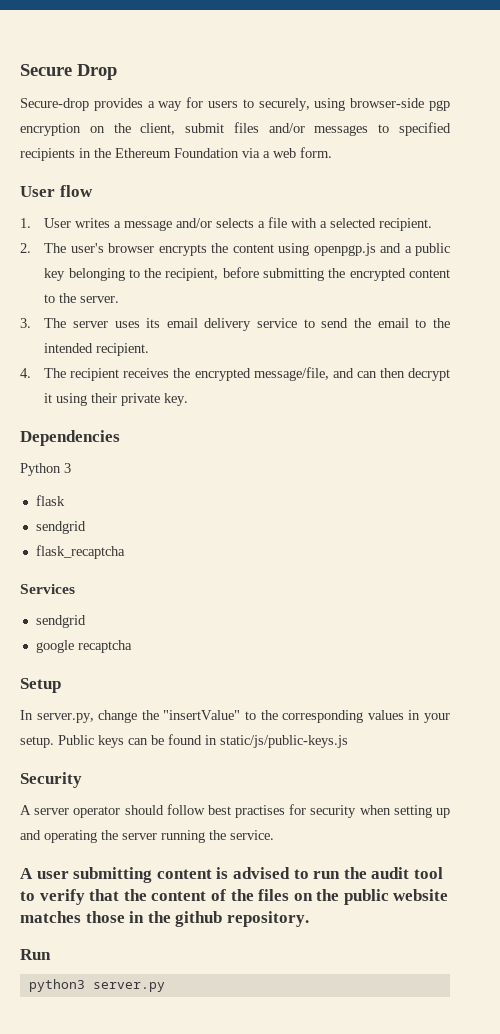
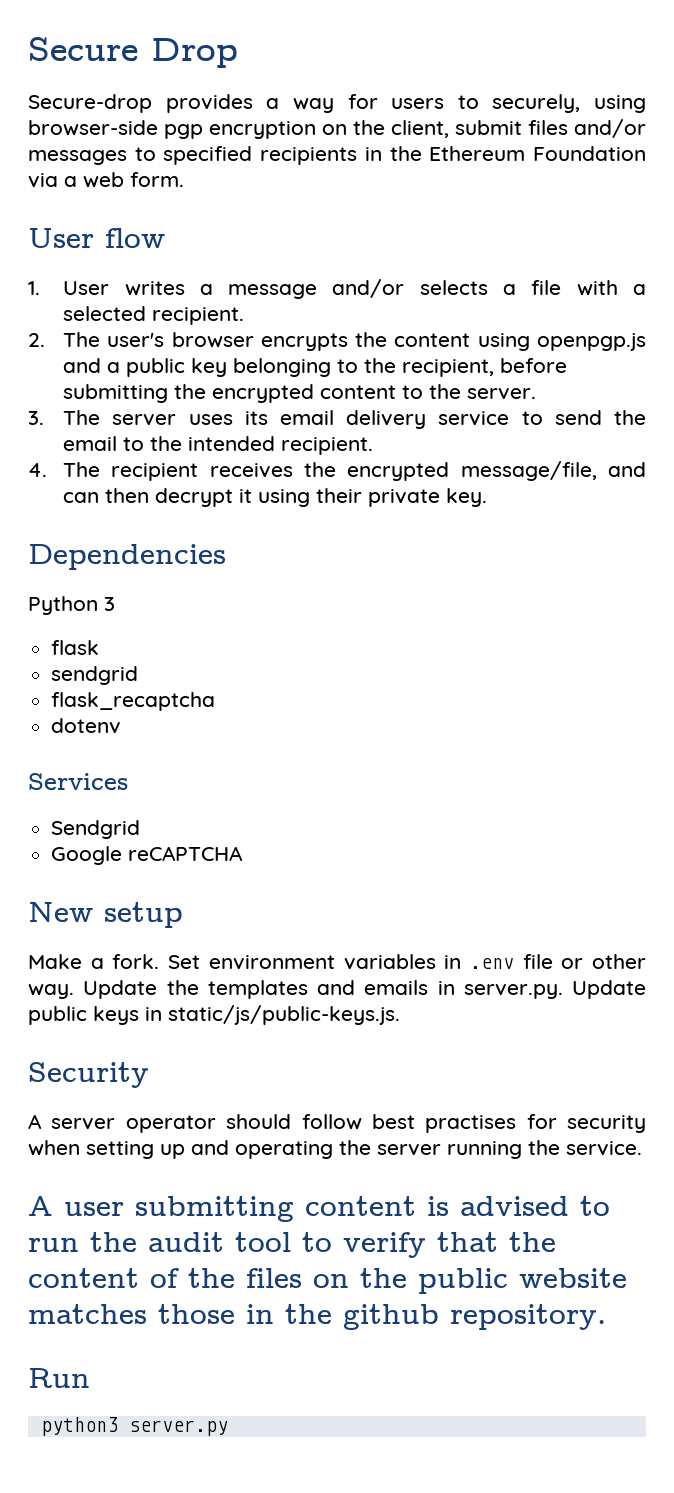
+ dotenv
  Services
- sendgrid
- google recaptcha
- Setup
- In server.py, change the "insertValue" to the corresponding values in your setup. Public keys can be found in static/js/public-keys.js
+ Sendgrid
+ Google reCAPTCHA
+ New setup
+ Make a fork. Set environment variables in .env file or other way. Update the templates and emails in server.py. Update public keys in static/js/public-keys.js.

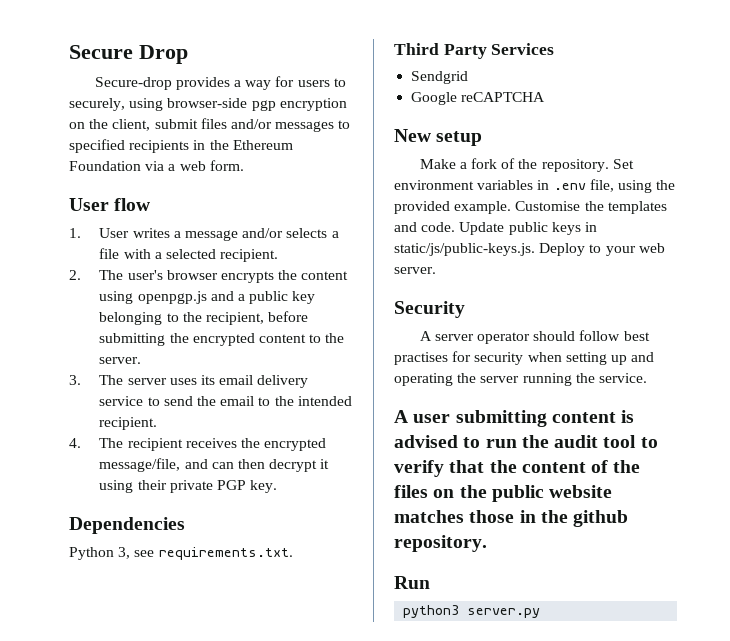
- 4. The recipient receives the encrypted message/file, and can then decrypt it using their private key.
+ 4. The recipient receives the encrypted message/file, and can then decrypt it using their private PGP key.
- Python 3
- flask
- sendgrid
- flask_recaptcha
- dotenv
- Services
+ Python 3, see requirements.txt.
+ Third Party Services
- Make a fork.
+ Make a fork of the repository.
- Set environment variables in .env file or other way. Update the templates and emails in server.py. Update public keys in static/js/public-keys.js.
+ Set environment variables in .env file, using the provided example. Customise the templates and code. Update public keys in static/js/public-keys.js. Deploy to your web server.

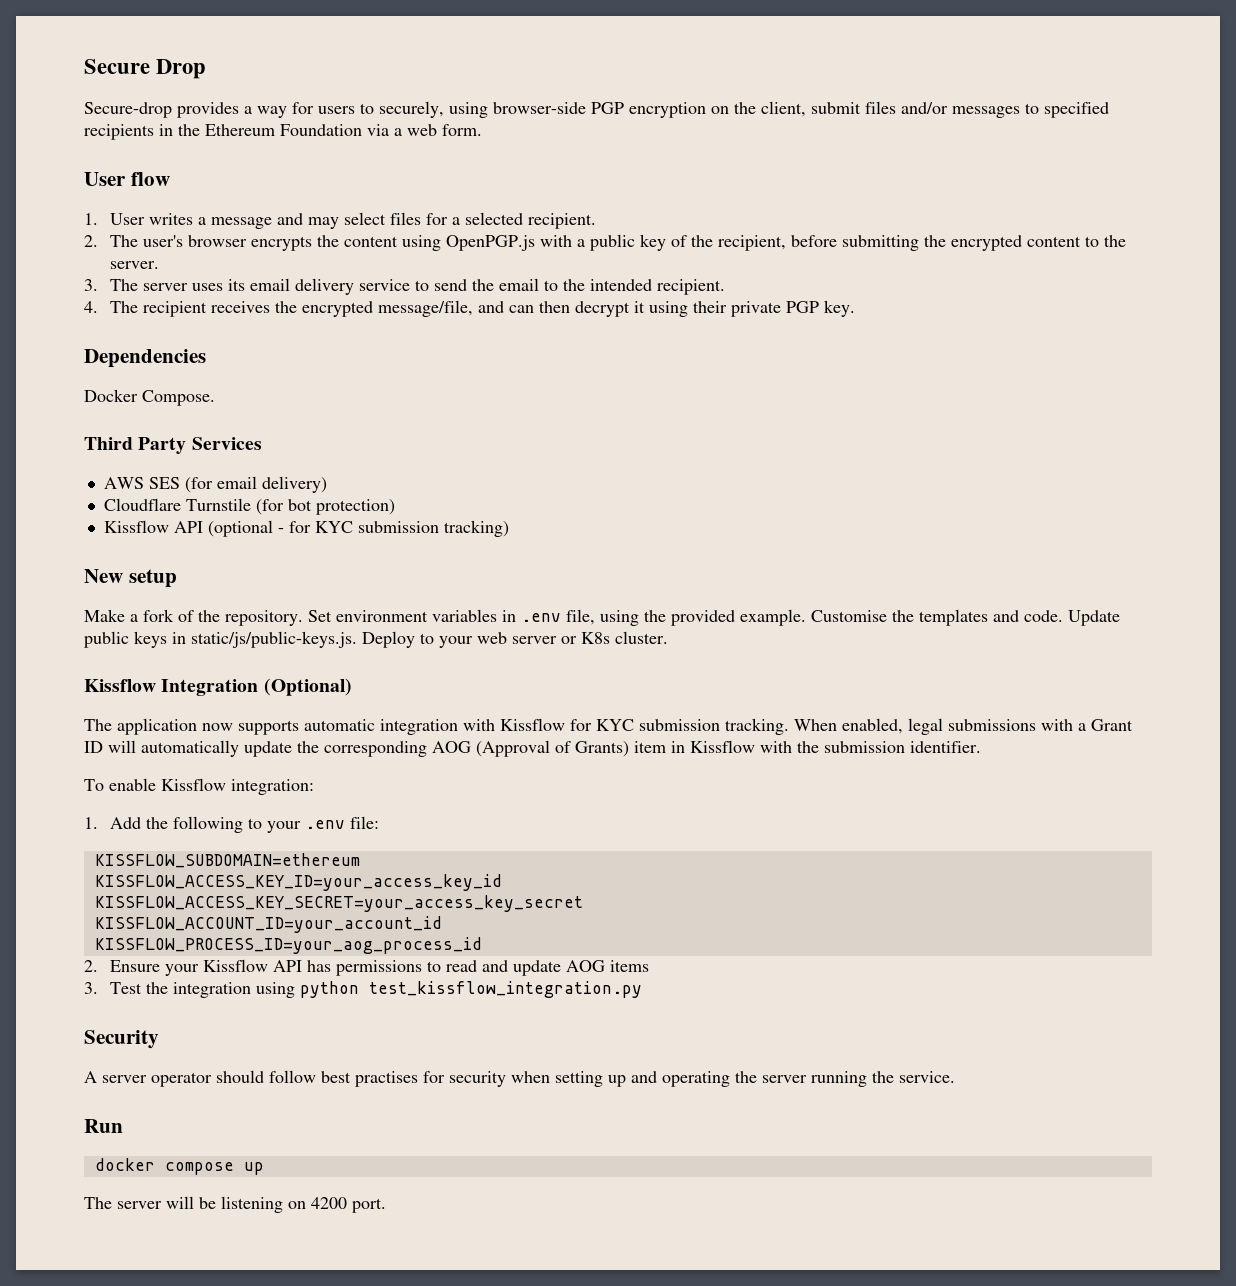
- Secure-drop provides a way for users to securely, using browser-side pgp encryption on the client, submit files and/or messages to specified recipients in the Ethereum Foundation via a web form.
+ Secure-drop provides a way for users to securely, using browser-side PGP encryption on the client, submit files and/or messages to specified recipients in the Ethereum Foundation via a web form.
- 1. User writes a message and/or selects a file with a selected recipient.
+ 1. User writes a message and may select files for a selected recipient.
- 2. The user's browser encrypts the content using openpgp.js and a public key belonging to the recipient, before submitting the encrypted content to the server.
+ 2. The user's browser encrypts the content using OpenPGP.js with a public key of the recipient, before submitting the encrypted content to the server.
- Python 3, see requirements.txt.
+ Docker Compose.
- Sendgrid
- Google reCAPTCHA
+ AWS SES (for email delivery)
+ Cloudflare Turnstile (for bot protection)
+ Kissflow API (optional - for KYC submission tracking)
- Update public keys in static/js/public-keys.js. Deploy to your web server.
+ Update public keys in static/js/public-keys.js. Deploy to your web server or K8s cluster.
+ Kissflow Integration (Optional)
+ The application now supports automatic integration with Kissflow for KYC submission tracking. When enabled, legal submissions with a Grant ID will automatically update the corresponding AOG (Approval of Grants) item in Kissflow with the submission identifier.
+ To enable Kissflow integration:
+ 1. Add the following to your .env file:
+ KISSFLOW_SUBDOMAIN=ethereum
+ KISSFLOW_ACCESS_KEY_ID=your_access_key_id
+ KISSFLOW_ACCESS_KEY_SECRET=your_access_key_secret
+ KISSFLOW_ACCOUNT_ID=your_account_id
+ KISSFLOW_PROCESS_ID=your_aog_process_id
+ 2. Ensure your Kissflow API has permissions to read and update AOG items
+ 3. Test the integration using python test_kissflow_integration.py
- A user submitting content is advised to run the audit tool to verify that the content of the files on the public website matches those in the github repository.
  Run
- python3 server.py
+ docker compose up
+ The server will be listening on 4200 port.

